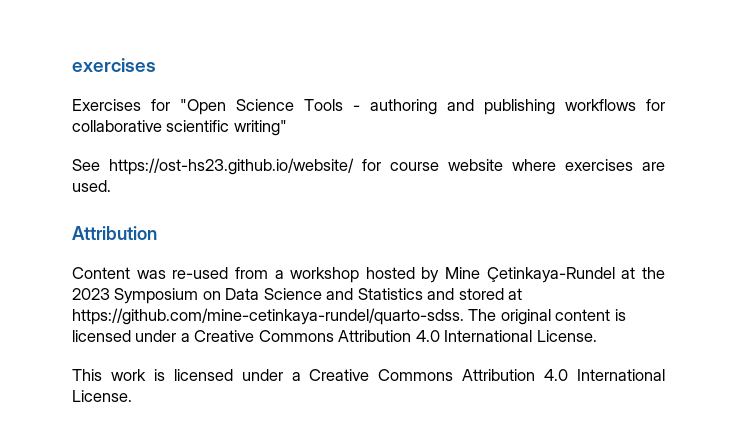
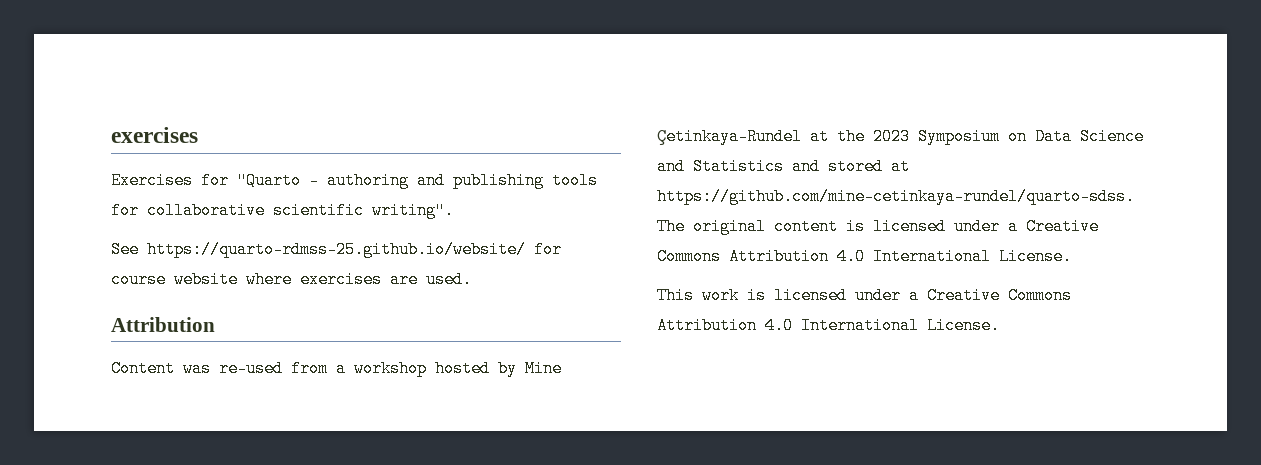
- Exercises for "Open Science Tools - authoring and publishing workflows for collaborative scientific writing"
+ Exercises for "Quarto - authoring and publishing tools for collaborative scientific writing".
- See https://ost-hs23.github.io/website/ for course website where exercises are used.
+ See https://quarto-rdmss-25.github.io/website/ for course website where exercises are used.

